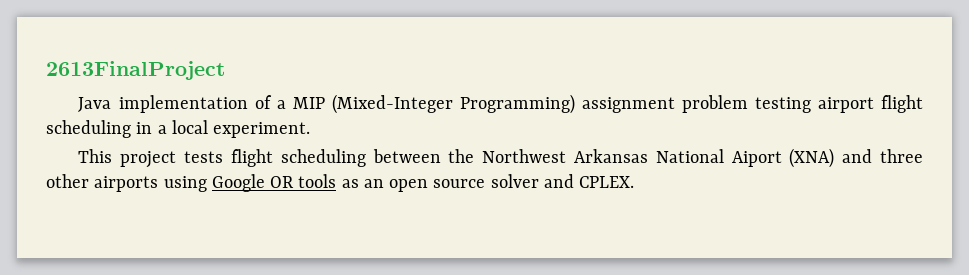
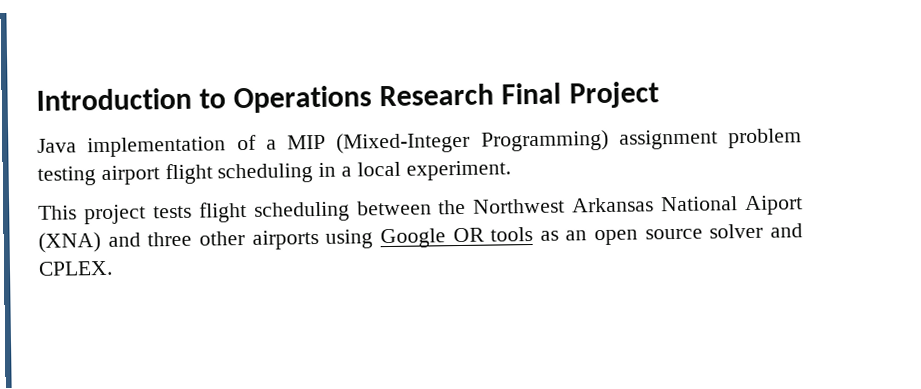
- 2613FinalProject
+ Introduction to Operations Research Final Project

